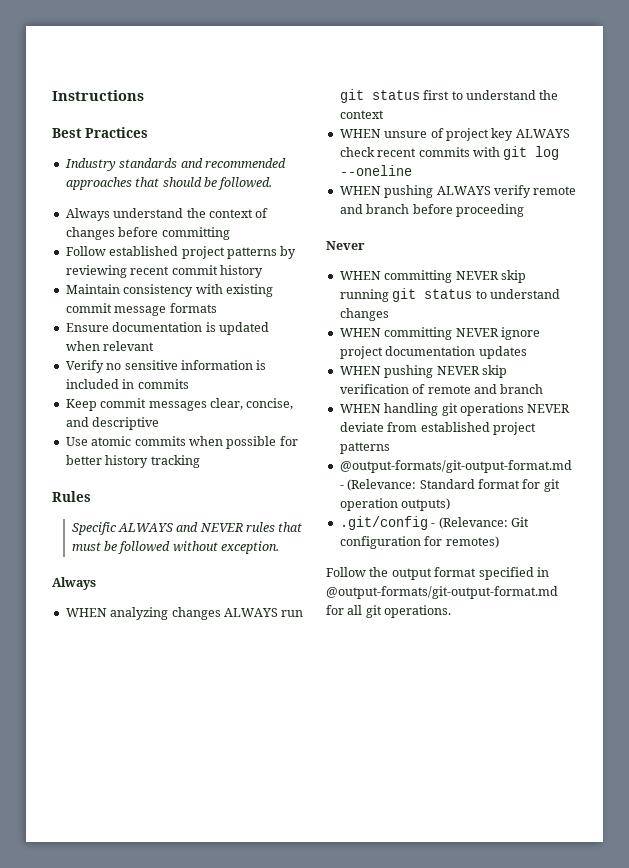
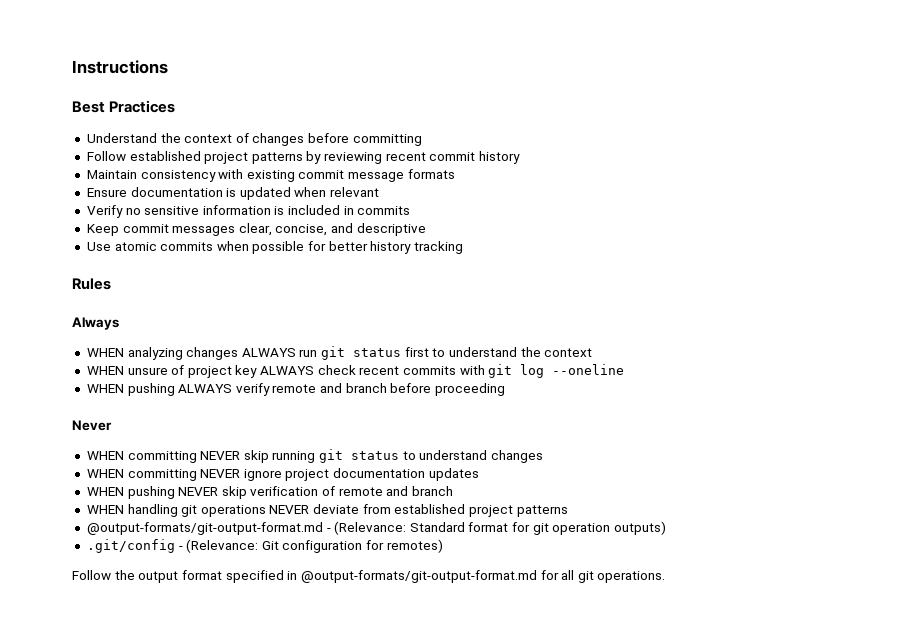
- Industry standards and recommended approaches that should be followed.
- Always understand the context of changes before committing
+ Understand the context of changes before committing
- Specific ALWAYS and NEVER rules that must be followed without exception.

